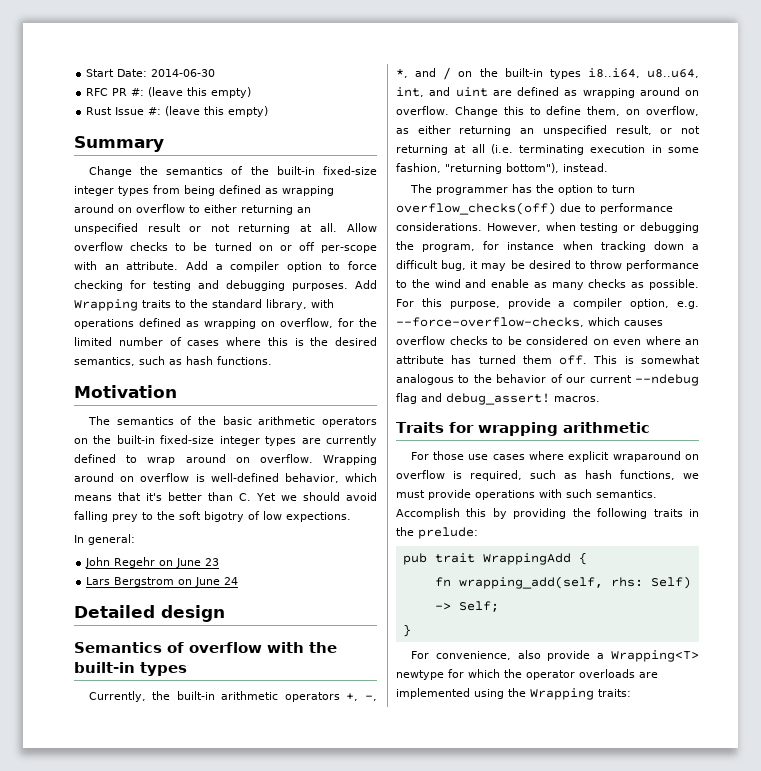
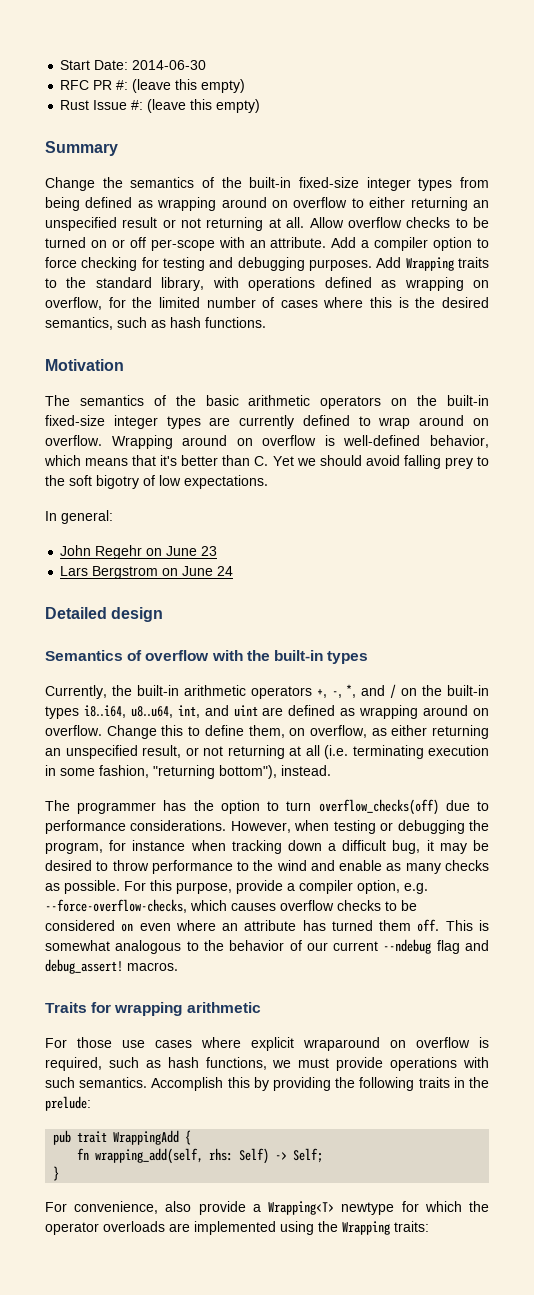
- Wrapping around on overflow is well-defined behavior, which means that it's better than C. Yet we should avoid falling prey to the soft bigotry of low expections.
+ Wrapping around on overflow is well-defined behavior, which means that it's better than C. Yet we should avoid falling prey to the soft bigotry of low expectations.

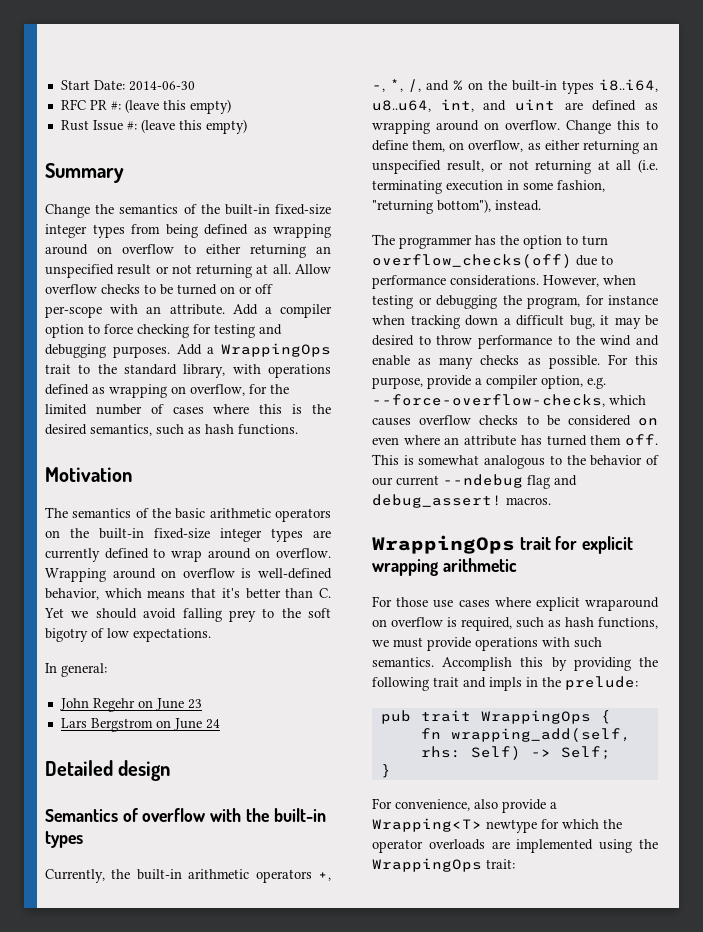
- Add Wrapping traits to the standard library, with operations defined as wrapping on overflow, for the limited number of cases where this is the desired semantics, such as hash functions.
+ Add a WrappingOps trait to the standard library, with operations defined as wrapping on overflow, for the limited number of cases where this is the desired semantics, such as hash functions.
- Currently, the built-in arithmetic operators +, -, *, and / on the built-in types i8..i64, u8..u64, int, and uint are defined as wrapping around on overflow.
+ Currently, the built-in arithmetic operators +, -, *, /, and % on the built-in types i8..i64, u8..u64, int, and uint are defined as wrapping around on overflow.
- Traits for wrapping arithmetic
+ WrappingOps trait for explicit wrapping arithmetic
- Accomplish this by providing the following traits in the prelude:
+ Accomplish this by providing the following trait and impls in the prelude:
- pub trait WrappingAdd {
+ pub trait WrappingOps {
- For convenience, also provide a Wrapping<T> newtype for which the operator overloads are implemented using the Wrapping traits:
+ For convenience, also provide a Wrapping<T> newtype for which the operator overloads are implemented using the WrappingOps trait:

